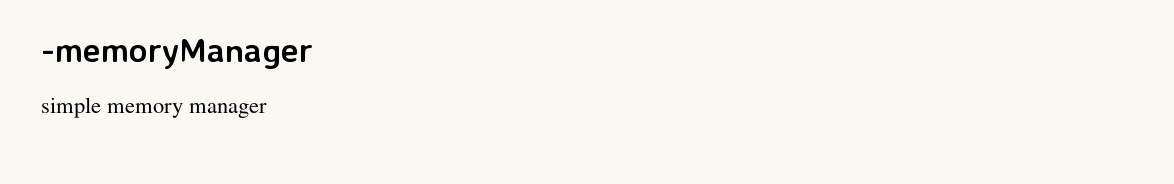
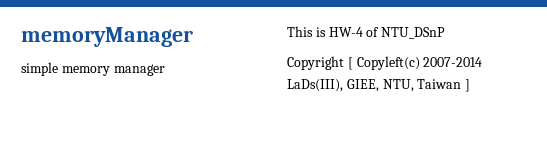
- -memoryManager
+ memoryManager
+ This is HW-4 of NTU_DSnP
+ Copyright [ Copyleft(c) 2007-2014 LaDs(III), GIEE, NTU, Taiwan ]

